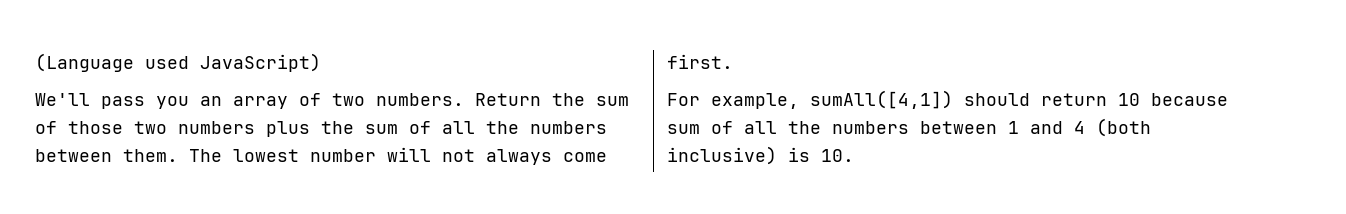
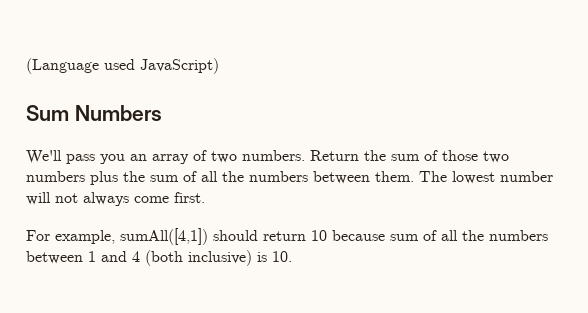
+ Sum Numbers

